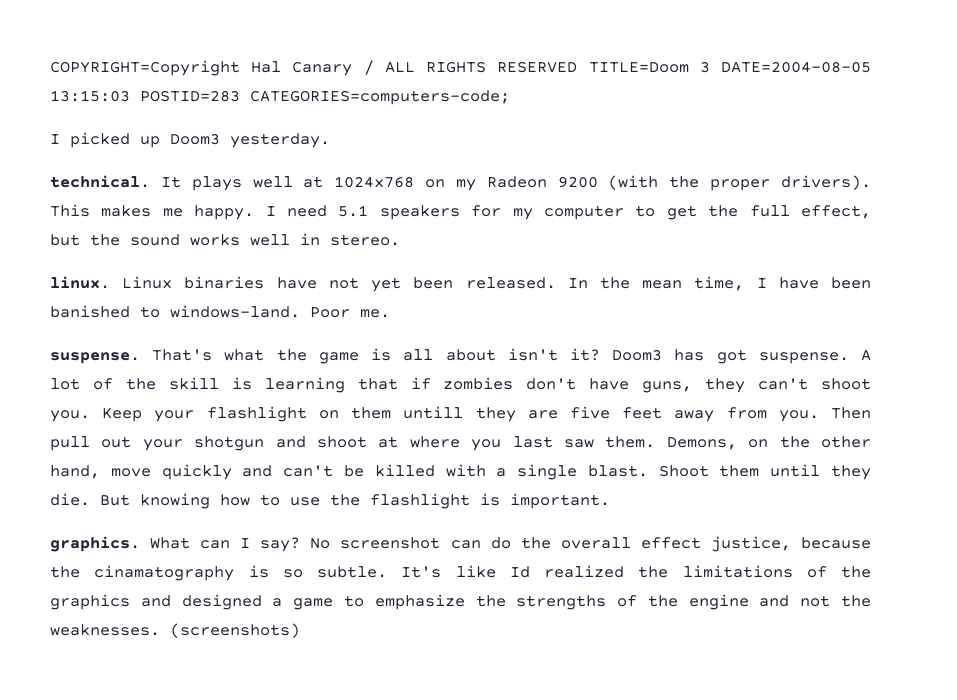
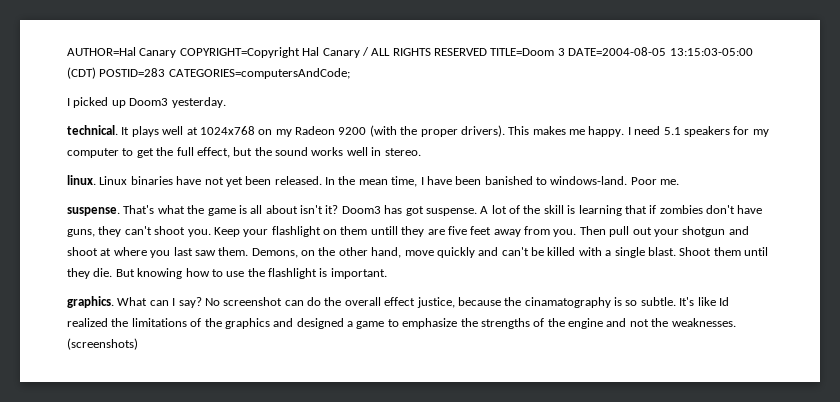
- COPYRIGHT=Copyright Hal Canary / ALL RIGHTS RESERVED TITLE=Doom 3 DATE=2004-08-05 13:15:03 POSTID=283 CATEGORIES=computers-code;
+ AUTHOR=Hal Canary COPYRIGHT=Copyright Hal Canary / ALL RIGHTS RESERVED TITLE=Doom 3 DATE=2004-08-05 13:15:03-05:00 (CDT) POSTID=283 CATEGORIES=computersAndCode;

